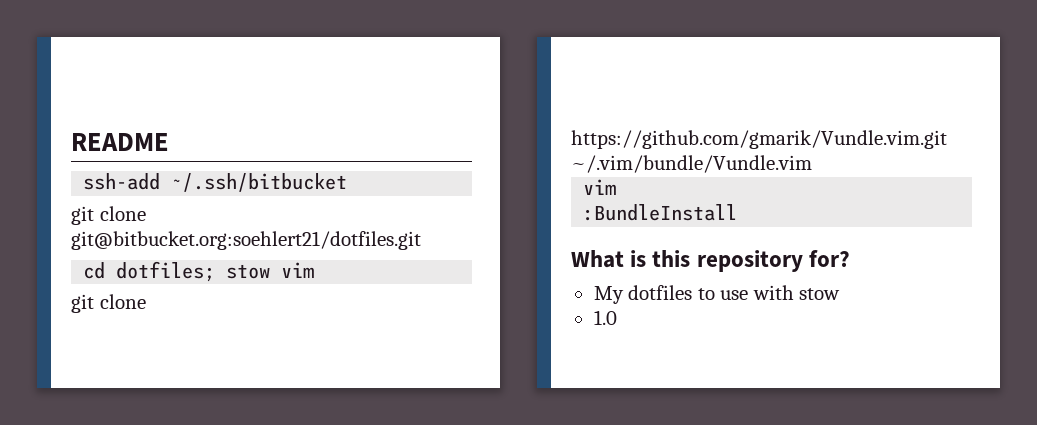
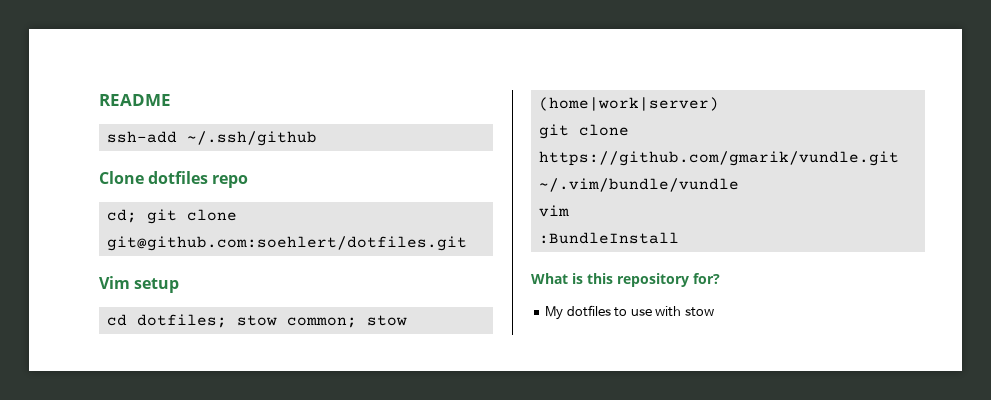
- ssh-add ~/.ssh/bitbucket
- git clone git@bitbucket.org:soehlert21/dotfiles.git
+ ssh-add ~/.ssh/github
+ Clone dotfiles repo
+ cd; git clone git@github.com:soehlert/dotfiles.git
+ Vim setup
- cd dotfiles; stow vim
- git clone https://github.com/gmarik/Vundle.vim.git ~/.vim/bundle/Vundle.vim
+ cd dotfiles; stow common; stow (home|work|server)
+ git clone https://github.com/gmarik/vundle.git ~/.vim/bundle/vundle
- 1.0

